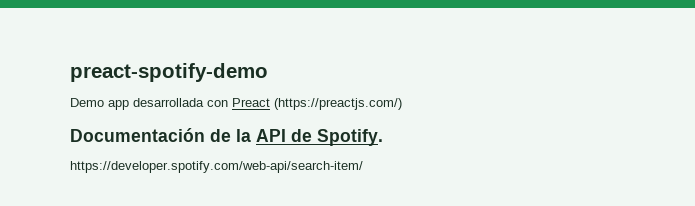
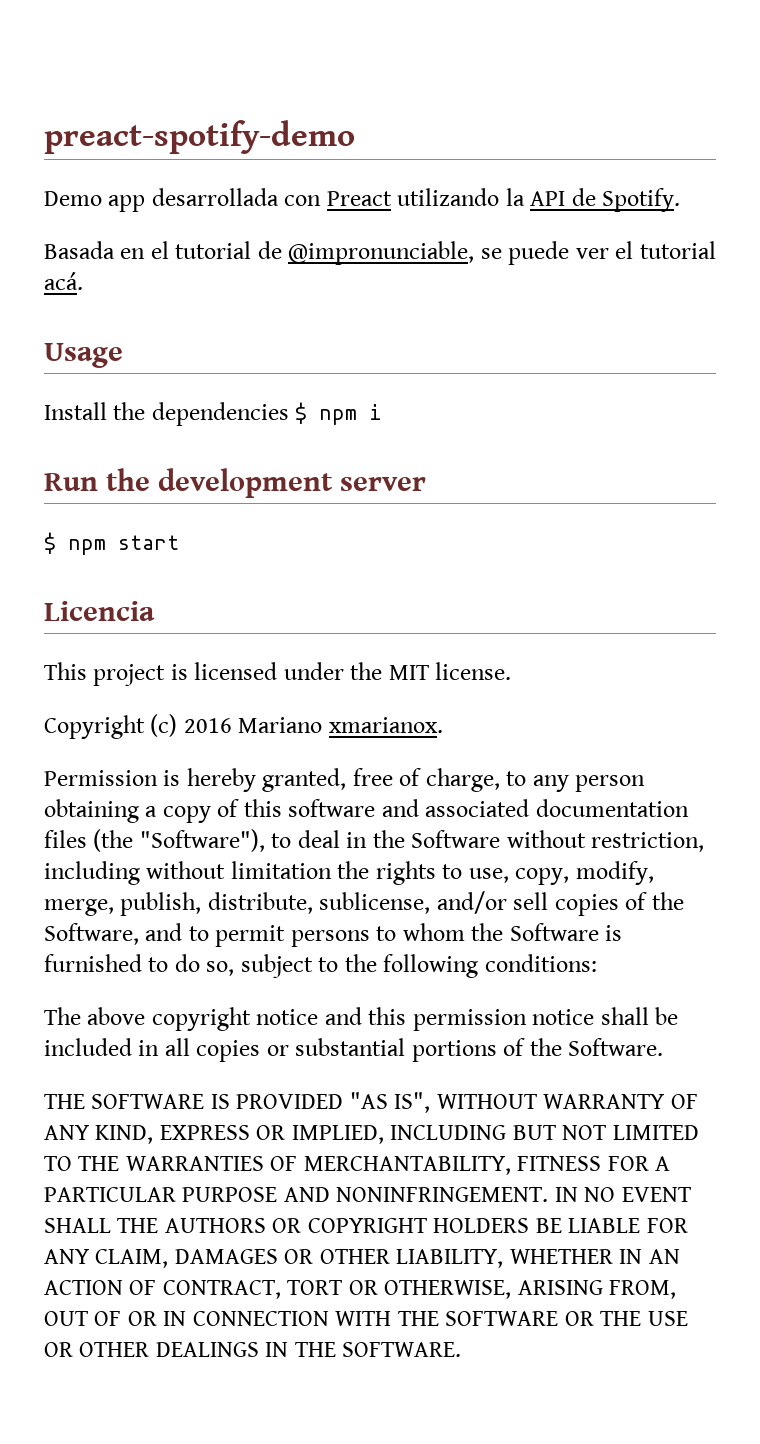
- Demo app desarrollada con Preact (https://preactjs.com/)
- Documentación de la API de Spotify.
+ Demo app desarrollada con Preact utilizando la API de Spotify.
- https://developer.spotify.com/web-api/search-item/
+ Basada en el tutorial de @impronunciable, se puede ver el tutorial acá.
+ Usage
+ Install the dependencies $ npm i
+ Run the development server
+ $ npm start
+ Licencia
+ This project is licensed under the MIT license.
+ Copyright (c) 2016 Mariano xmarianox.
+ Permission is hereby granted, free of charge, to any person obtaining a copy of this software and associated documentation files (the "Software"), to deal in the Software without restriction, including without limitation the rights to use, copy, modify, merge, publish, distribute, sublicense, and/or sell copies of the Software, and to permit persons to whom the Software is furnished to do so, subject to the following conditions:
+ The above copyright notice and this permission notice shall be included in all copies or substantial portions of the Software.
+ THE SOFTWARE IS PROVIDED "AS IS", WITHOUT WARRANTY OF ANY KIND, EXPRESS OR IMPLIED, INCLUDING BUT NOT LIMITED TO THE WARRANTIES OF MERCHANTABILITY, FITNESS FOR A PARTICULAR PURPOSE AND NONINFRINGEMENT. IN NO EVENT SHALL THE AUTHORS OR COPYRIGHT HOLDERS BE LIABLE FOR ANY CLAIM, DAMAGES OR OTHER LIABILITY, WHETHER IN AN ACTION OF CONTRACT, TORT OR OTHERWISE, ARISING FROM, OUT OF OR IN CONNECTION WITH THE SOFTWARE OR THE USE OR OTHER DEALINGS IN THE SOFTWARE.

